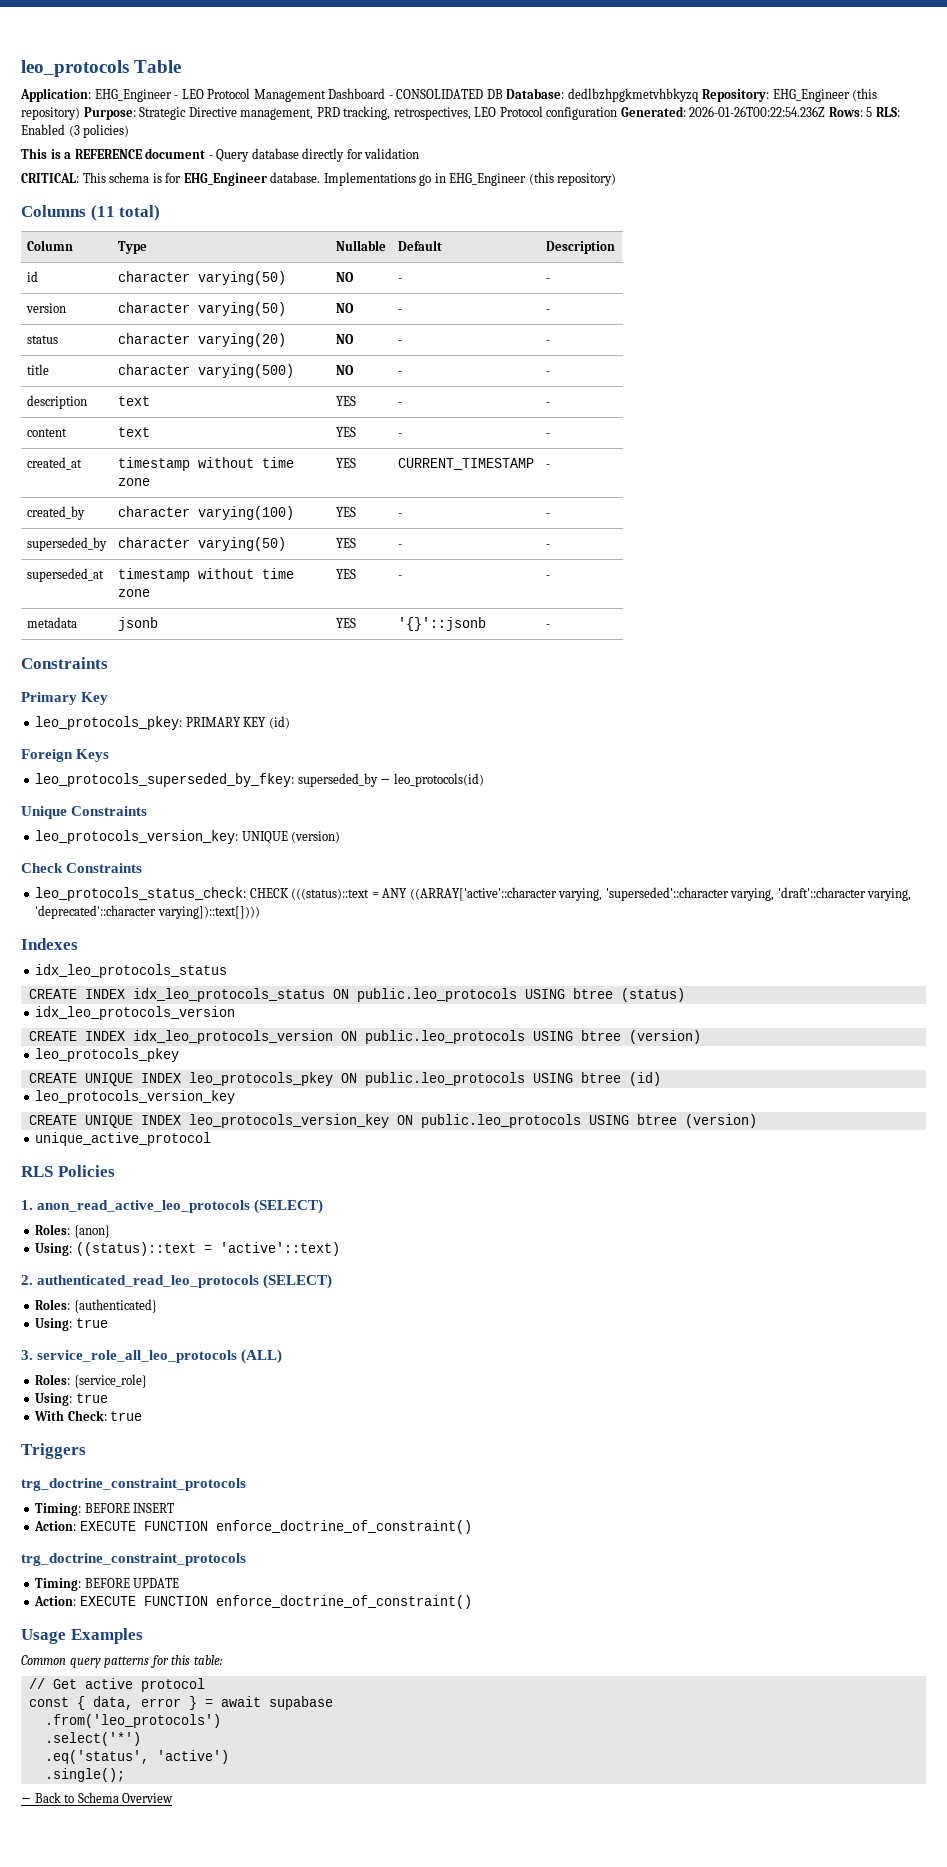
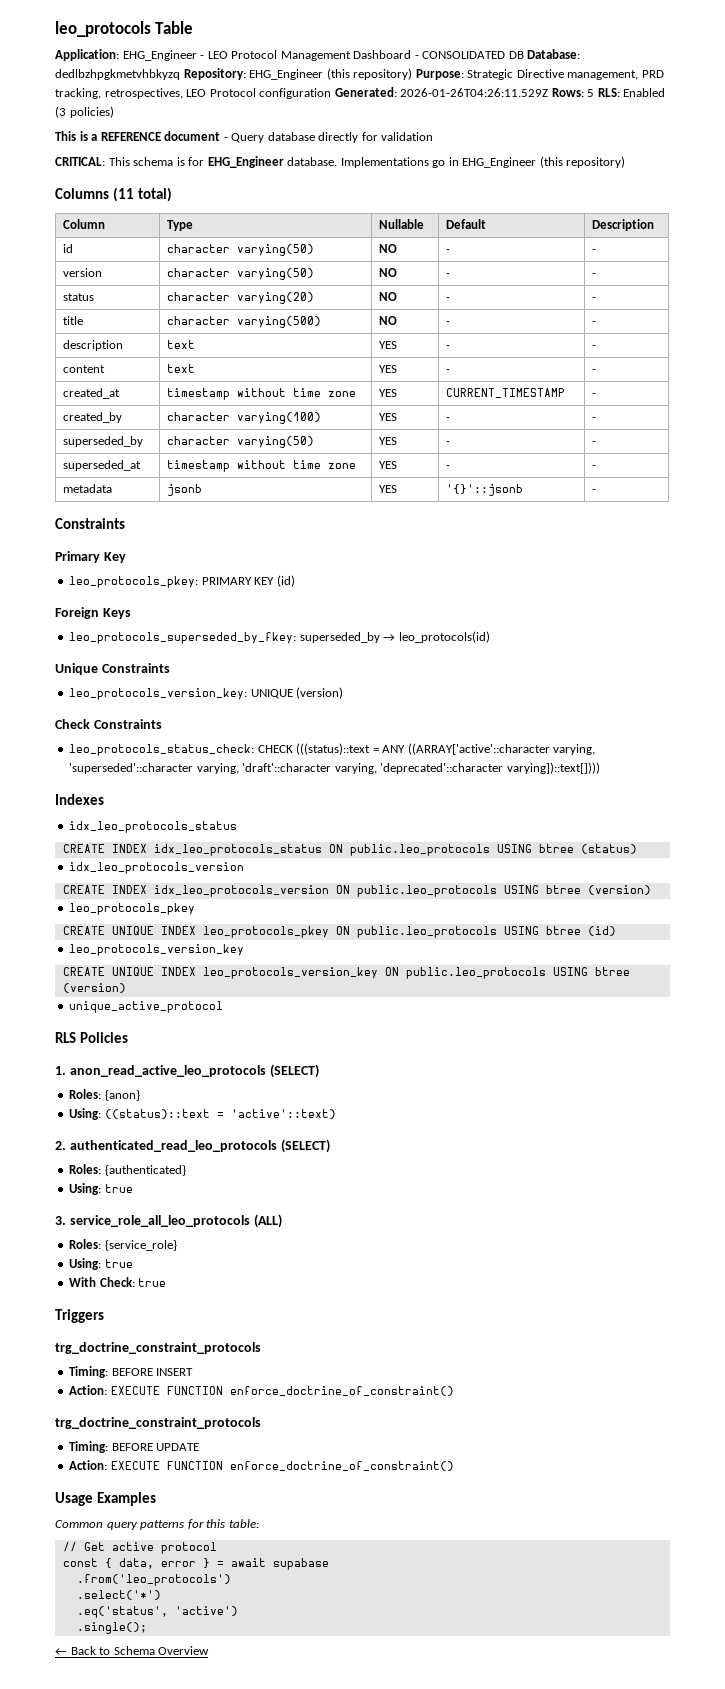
- Application: EHG_Engineer - LEO Protocol Management Dashboard - CONSOLIDATED DB Database: dedlbzhpgkmetvhbkyzq Repository: EHG_Engineer (this repository) Purpose: Strategic Directive management, PRD tracking, retrospectives, LEO Protocol configuration Generated: 2026-01-26T00:22:54.236Z Rows: 5 RLS: Enabled (3 policies)
+ Application: EHG_Engineer - LEO Protocol Management Dashboard - CONSOLIDATED DB Database: dedlbzhpgkmetvhbkyzq Repository: EHG_Engineer (this repository) Purpose: Strategic Directive management, PRD tracking, retrospectives, LEO Protocol configuration Generated: 2026-01-26T04:26:11.529Z Rows: 5 RLS: Enabled (3 policies)

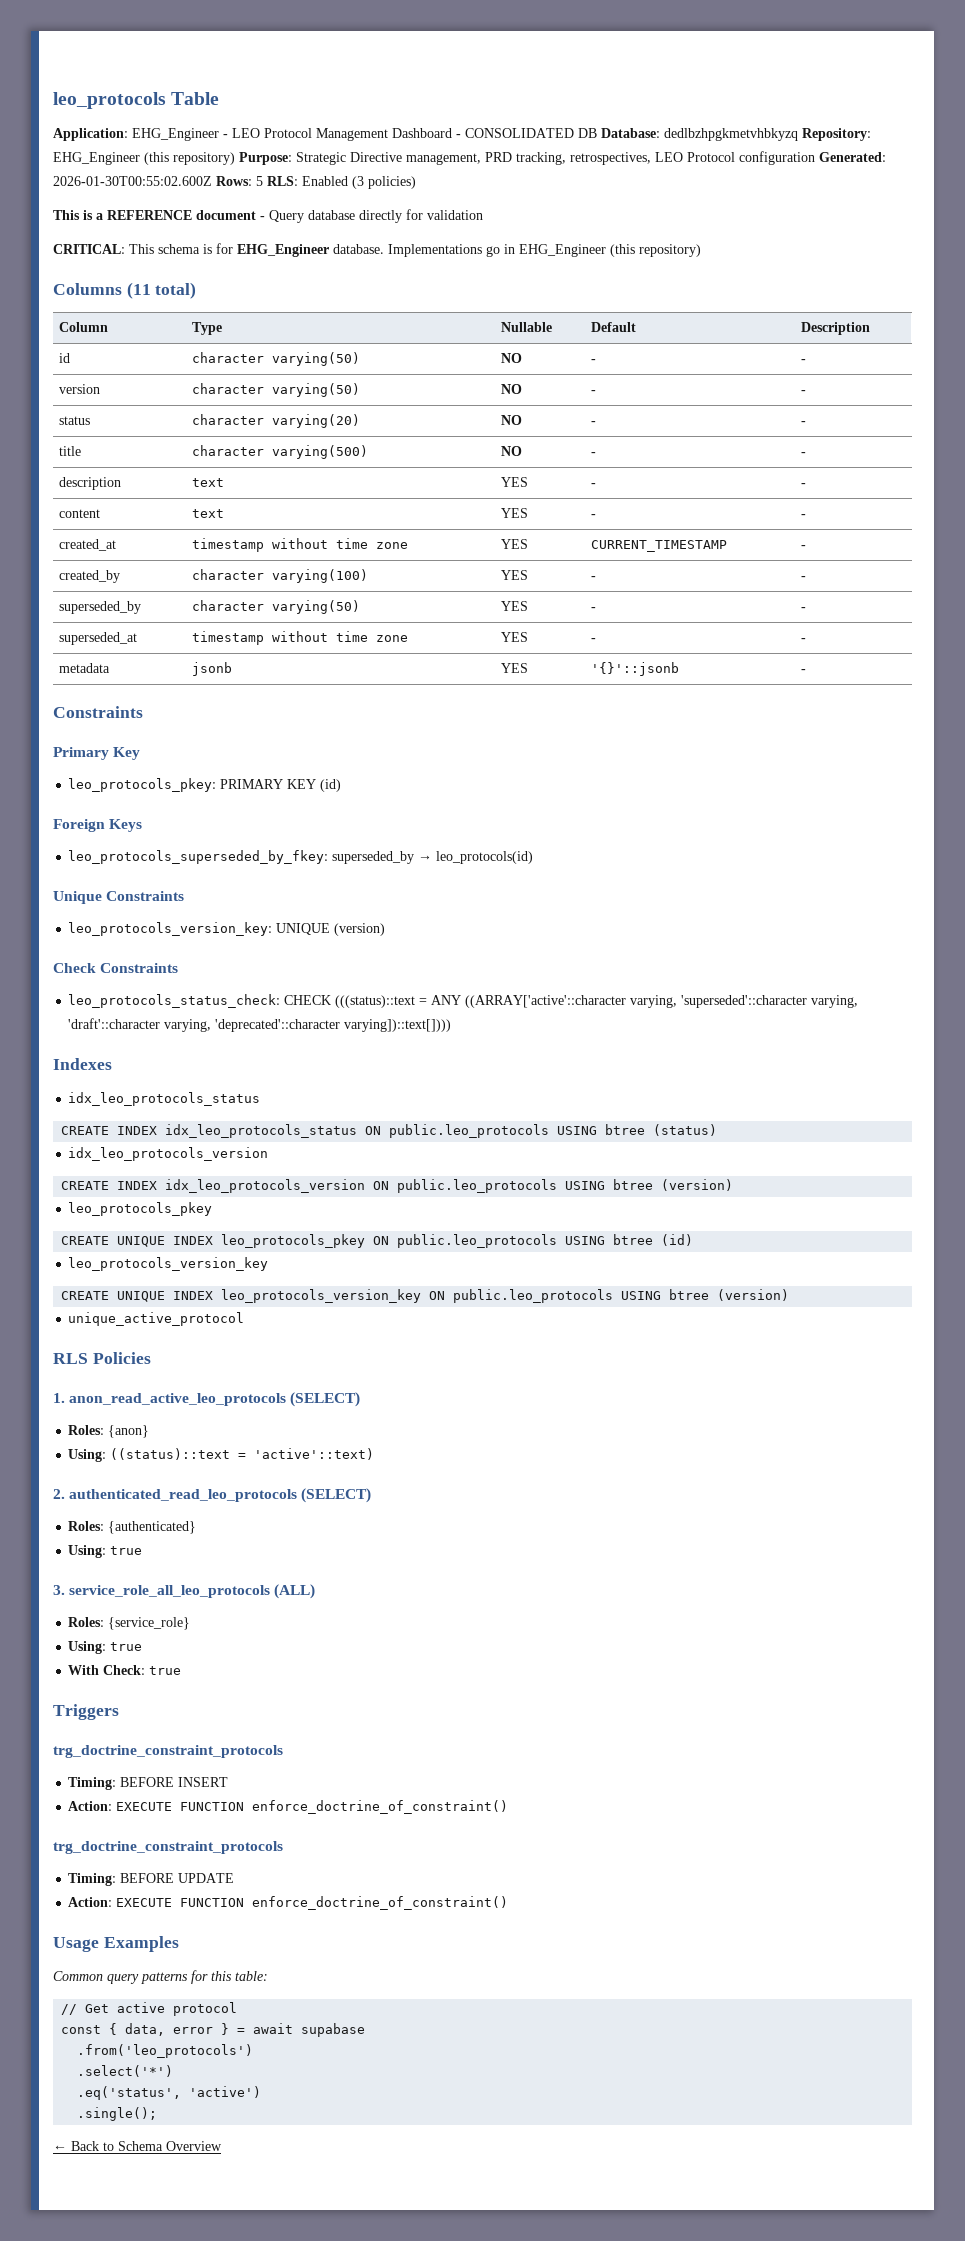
- Application: EHG_Engineer - LEO Protocol Management Dashboard - CONSOLIDATED DB Database: dedlbzhpgkmetvhbkyzq Repository: EHG_Engineer (this repository) Purpose: Strategic Directive management, PRD tracking, retrospectives, LEO Protocol configuration Generated: 2026-01-26T04:26:11.529Z Rows: 5 RLS: Enabled (3 policies)
+ Application: EHG_Engineer - LEO Protocol Management Dashboard - CONSOLIDATED DB Database: dedlbzhpgkmetvhbkyzq Repository: EHG_Engineer (this repository) Purpose: Strategic Directive management, PRD tracking, retrospectives, LEO Protocol configuration Generated: 2026-01-30T00:55:02.600Z Rows: 5 RLS: Enabled (3 policies)

